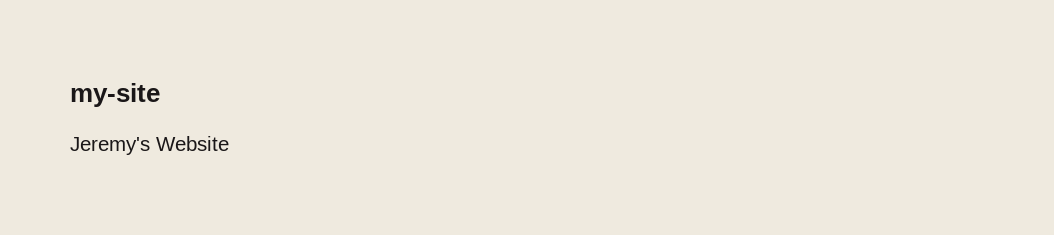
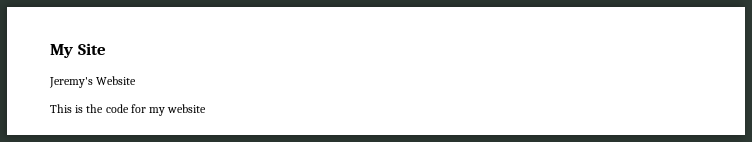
- my-site
+ My Site
+ This is the code for my website

